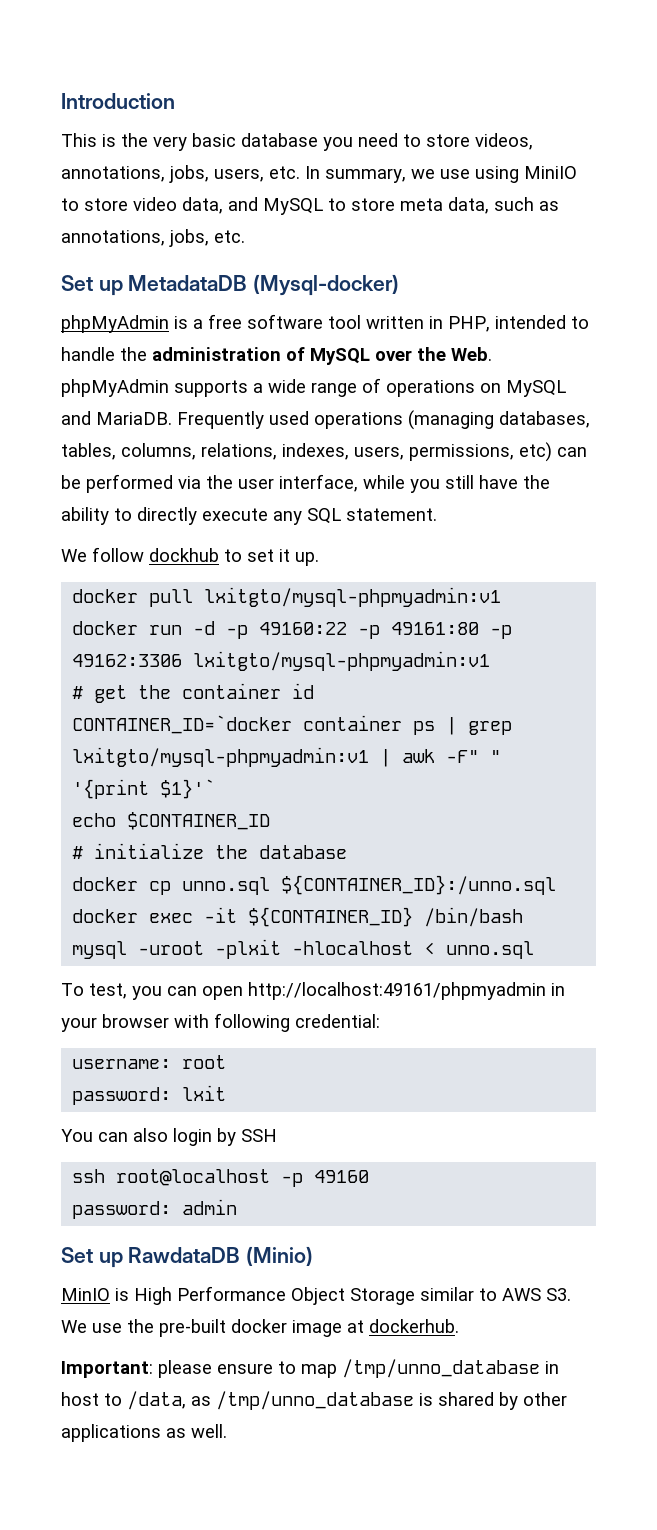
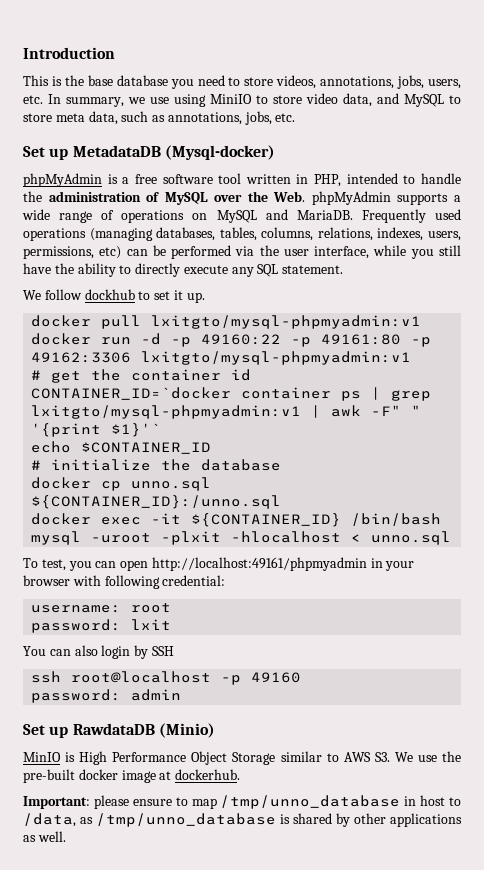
- This is the very basic database you need to store videos, annotations, jobs, users, etc. In summary, we use using MiniIO to store video data, and MySQL to store meta data, such as annotations, jobs, etc.
+ This is the base database you need to store videos, annotations, jobs, users, etc. In summary, we use using MiniIO to store video data, and MySQL to store meta data, such as annotations, jobs, etc.

